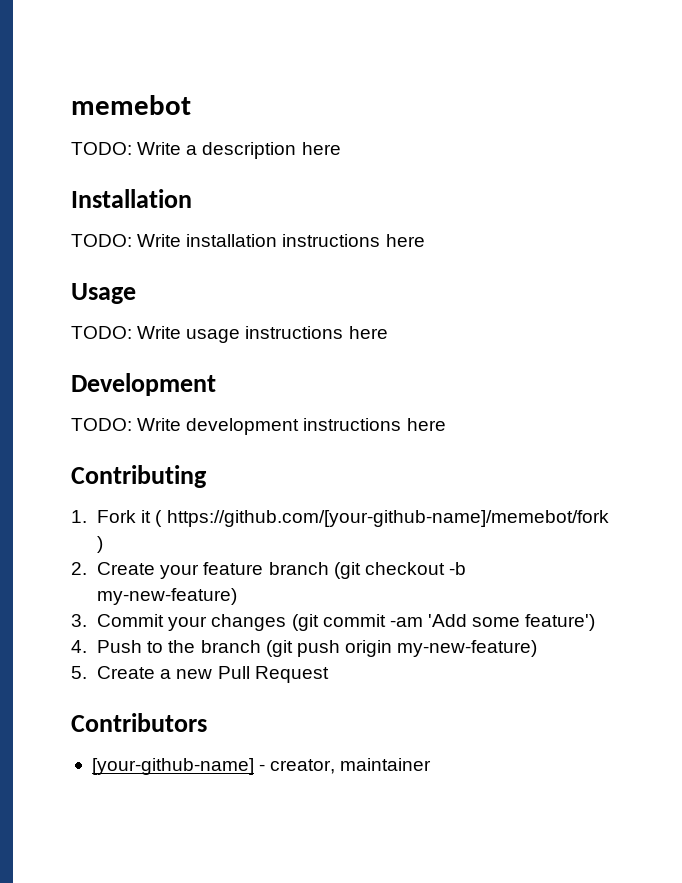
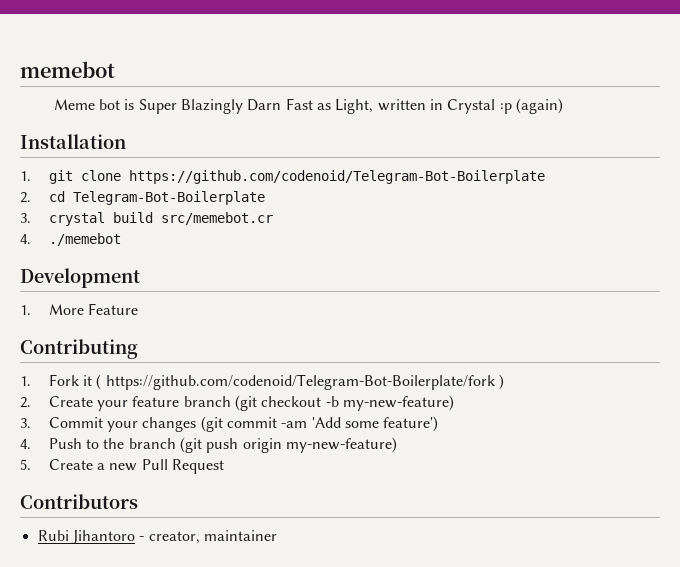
- TODO: Write a description here
+ Meme bot is Super Blazingly Darn Fast as Light, written in Crystal :p (again)
  Installation
- TODO: Write installation instructions here
- Usage
- TODO: Write usage instructions here
+ 1. git clone https://github.com/codenoid/Telegram-Bot-Boilerplate
+ 2. cd Telegram-Bot-Boilerplate
+ 3. crystal build src/memebot.cr
+ 4. ./memebot
  Development
- TODO: Write development instructions here
+ 1. More Feature
- 1. Fork it ( https://github.com/[your-github-name]/memebot/fork )
+ 1. Fork it ( https://github.com/codenoid/Telegram-Bot-Boilerplate/fork )
- [your-github-name] - creator, maintainer
+ Rubi Jihantoro - creator, maintainer

